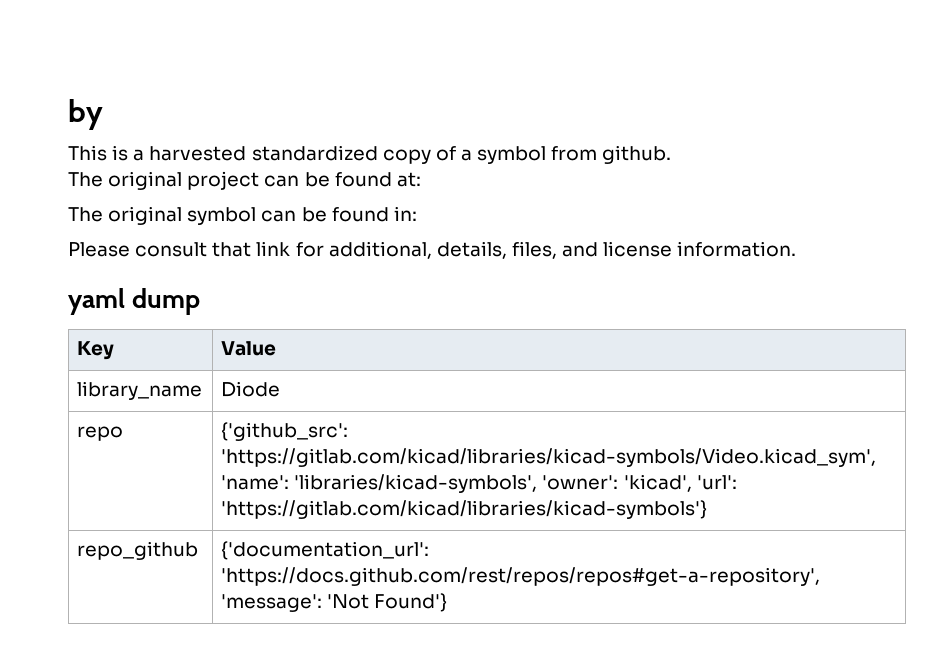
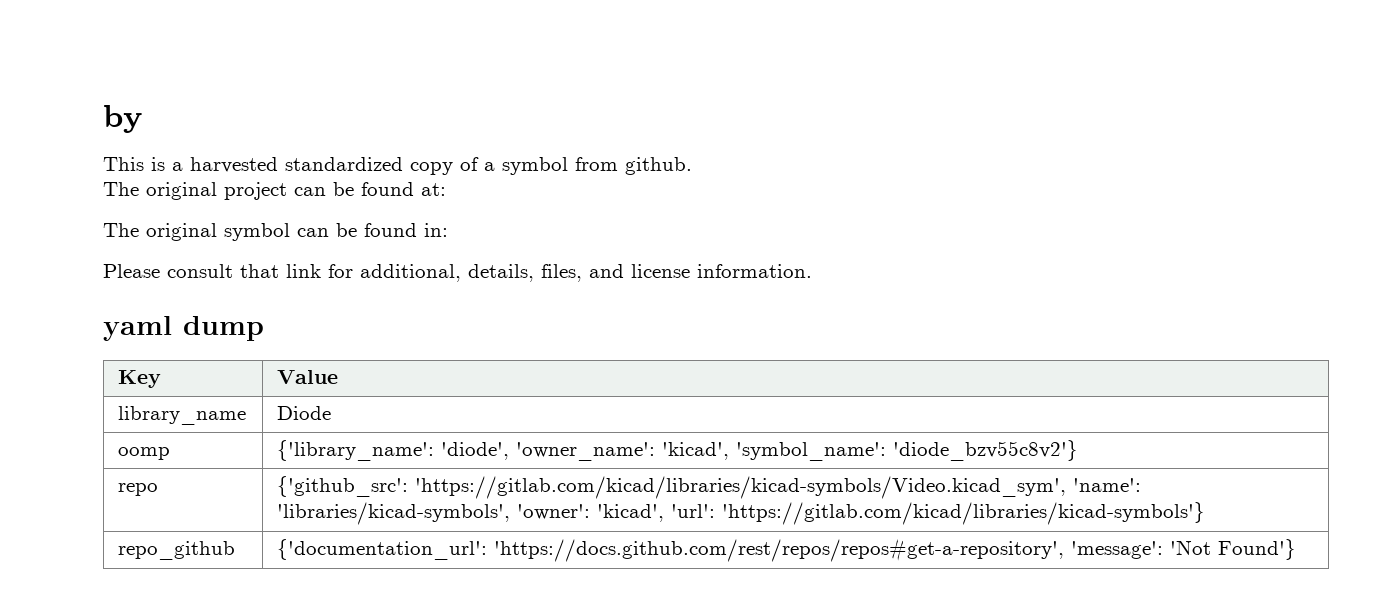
+ oomp | {'library_name': 'diode', 'owner_name': 'kicad', 'symbol_name': 'diode_bzv55c8v2'}

